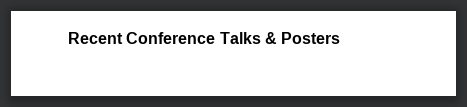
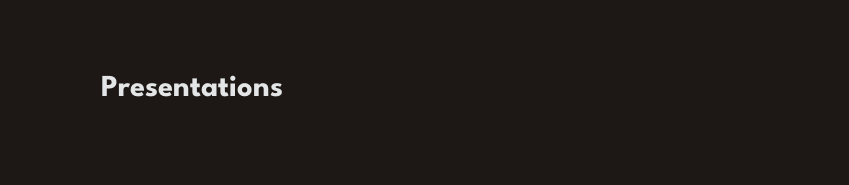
- Recent Conference Talks & Posters
+ Presentations

